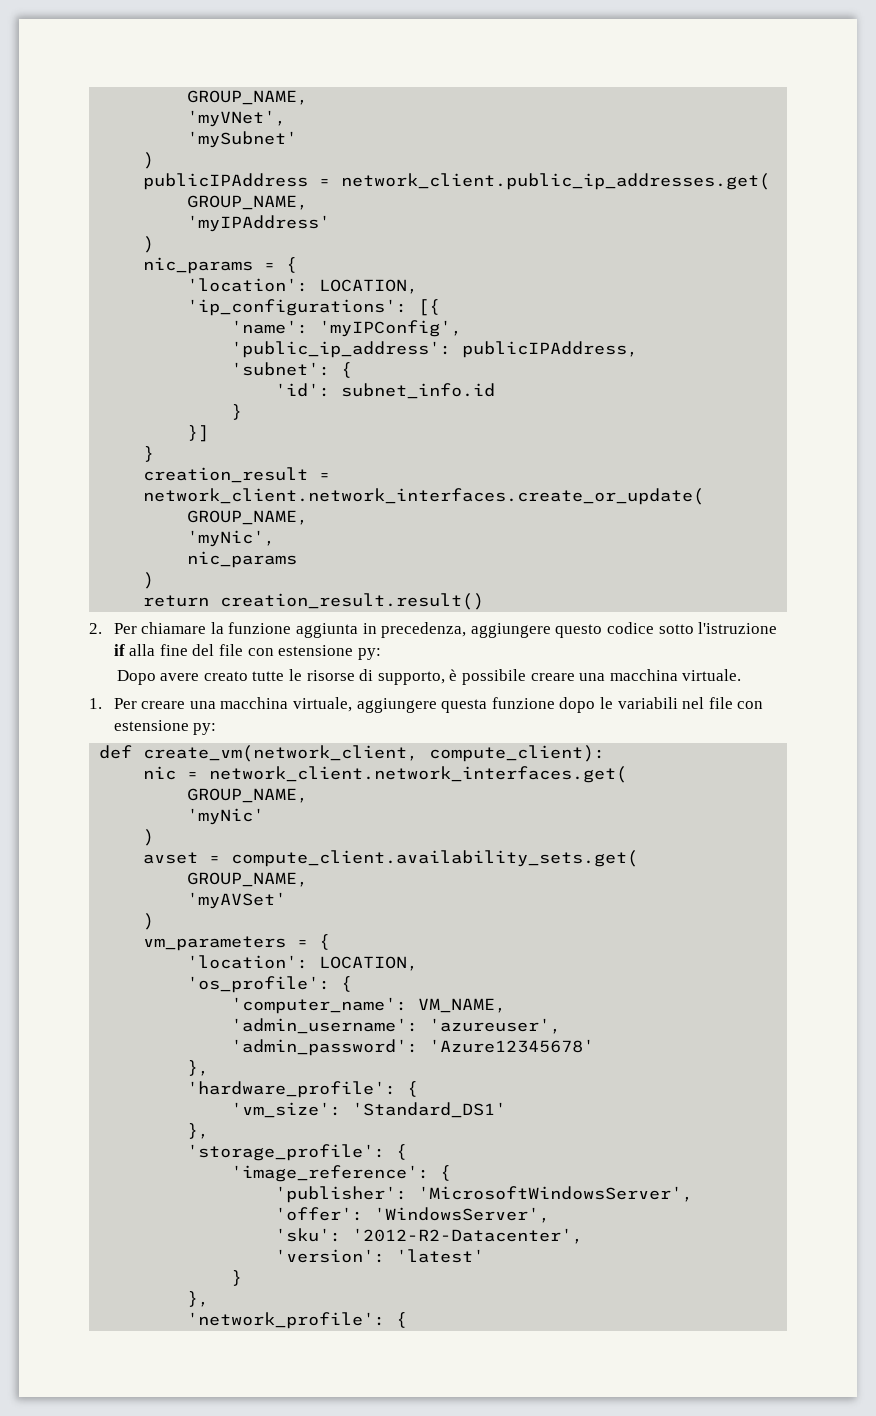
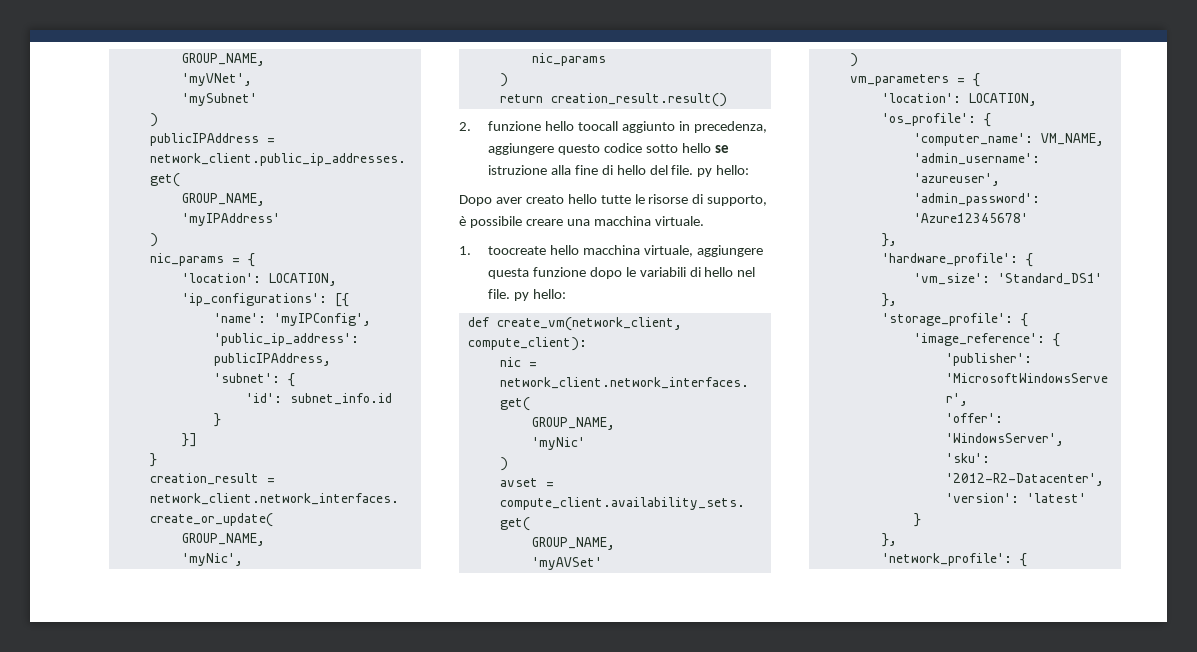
- 2. Per chiamare la funzione aggiunta in precedenza, aggiungere questo codice sotto l'istruzione if alla fine del file con estensione py:
- Dopo avere creato tutte le risorse di supporto, è possibile creare una macchina virtuale.
+ 2. funzione hello toocall aggiunto in precedenza, aggiungere questo codice sotto hello se istruzione alla fine di hello del file. py hello:
+ Dopo aver creato hello tutte le risorse di supporto, è possibile creare una macchina virtuale.
- 1. Per creare una macchina virtuale, aggiungere questa funzione dopo le variabili nel file con estensione py:
+ 1. toocreate hello macchina virtuale, aggiungere questa funzione dopo le variabili di hello nel file. py hello:

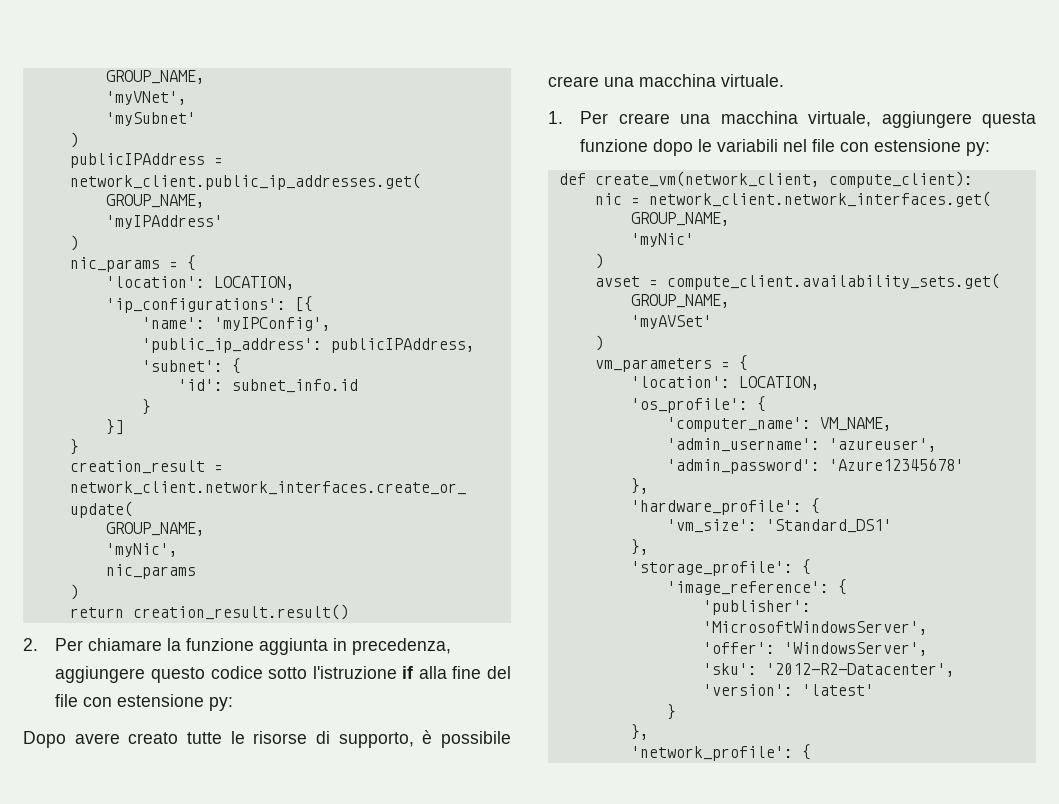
- 2. funzione hello toocall aggiunto in precedenza, aggiungere questo codice sotto hello se istruzione alla fine di hello del file. py hello:
- Dopo aver creato hello tutte le risorse di supporto, è possibile creare una macchina virtuale.
+ 2. Per chiamare la funzione aggiunta in precedenza, aggiungere questo codice sotto l'istruzione if alla fine del file con estensione py:
+ Dopo avere creato tutte le risorse di supporto, è possibile creare una macchina virtuale.
- 1. toocreate hello macchina virtuale, aggiungere questa funzione dopo le variabili di hello nel file. py hello:
+ 1. Per creare una macchina virtuale, aggiungere questa funzione dopo le variabili nel file con estensione py:

